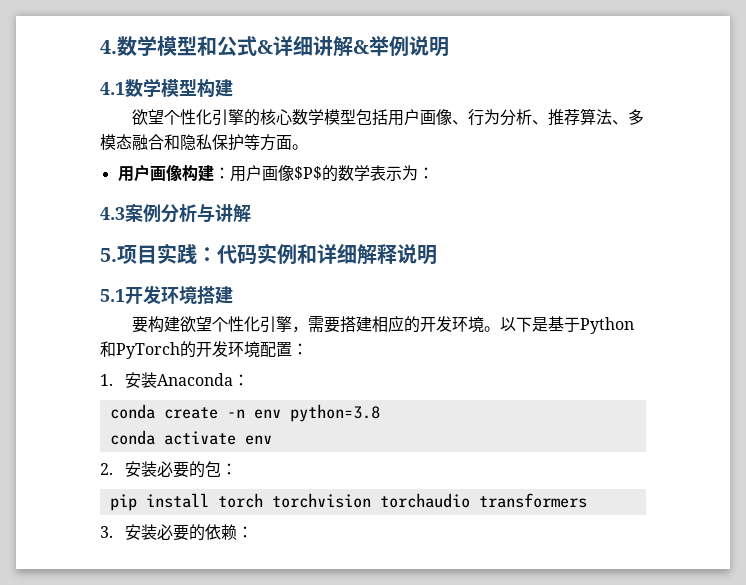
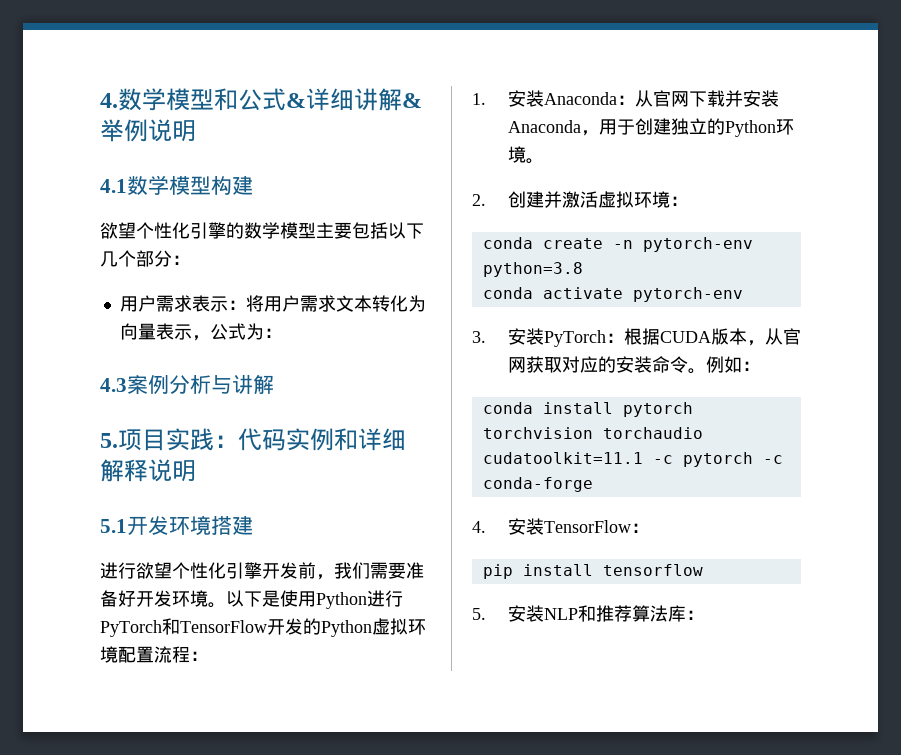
- 欲望个性化引擎的核心数学模型包括用户画像、行为分析、推荐算法、多模态融合和隐私保护等方面。
- 用户画像构建：用户画像$P$的数学表示为：
+ 欲望个性化引擎的数学模型主要包括以下几个部分：
+ 用户需求表示：将用户需求文本转化为向量表示，公式为：
- 要构建欲望个性化引擎，需要搭建相应的开发环境。以下是基于Python和PyTorch的开发环境配置：
+ 进行欲望个性化引擎开发前，我们需要准备好开发环境。以下是使用Python进行PyTorch和TensorFlow开发的Python虚拟环境配置流程：
- 1.安装Anaconda：
+ 1.安装Anaconda：从官网下载并安装Anaconda，用于创建独立的Python环境。
+ 2.创建并激活虚拟环境：
- conda create -n env python=3.8
+ conda create -n pytorch-env python=3.8
- conda activate env
- 2.安装必要的包：
- pip install torch torchvision torchaudio transformers
- 3.安装必要的依赖：
+ conda activate pytorch-env
+ 3.安装PyTorch：根据CUDA版本，从官网获取对应的安装命令。例如：
+ conda install pytorch torchvision torchaudio cudatoolkit=11.1 -c pytorch -c conda-forge
+ 4.安装TensorFlow：
+ pip install tensorflow
+ 5.安装NLP和推荐算法库：

